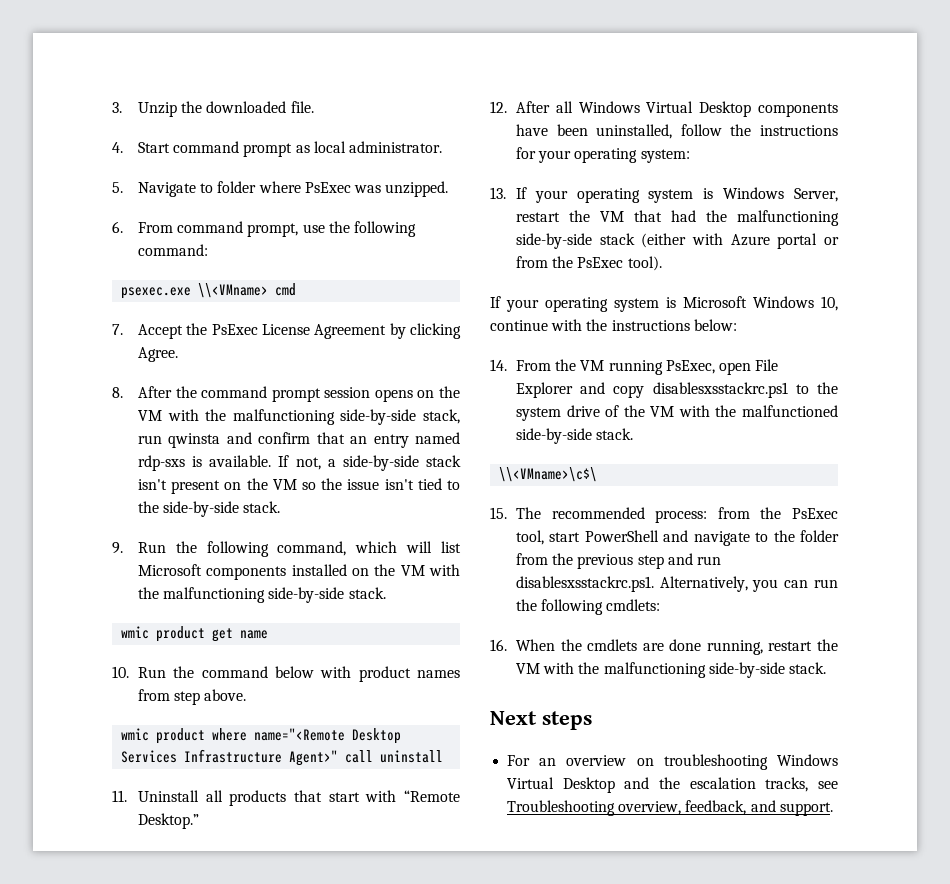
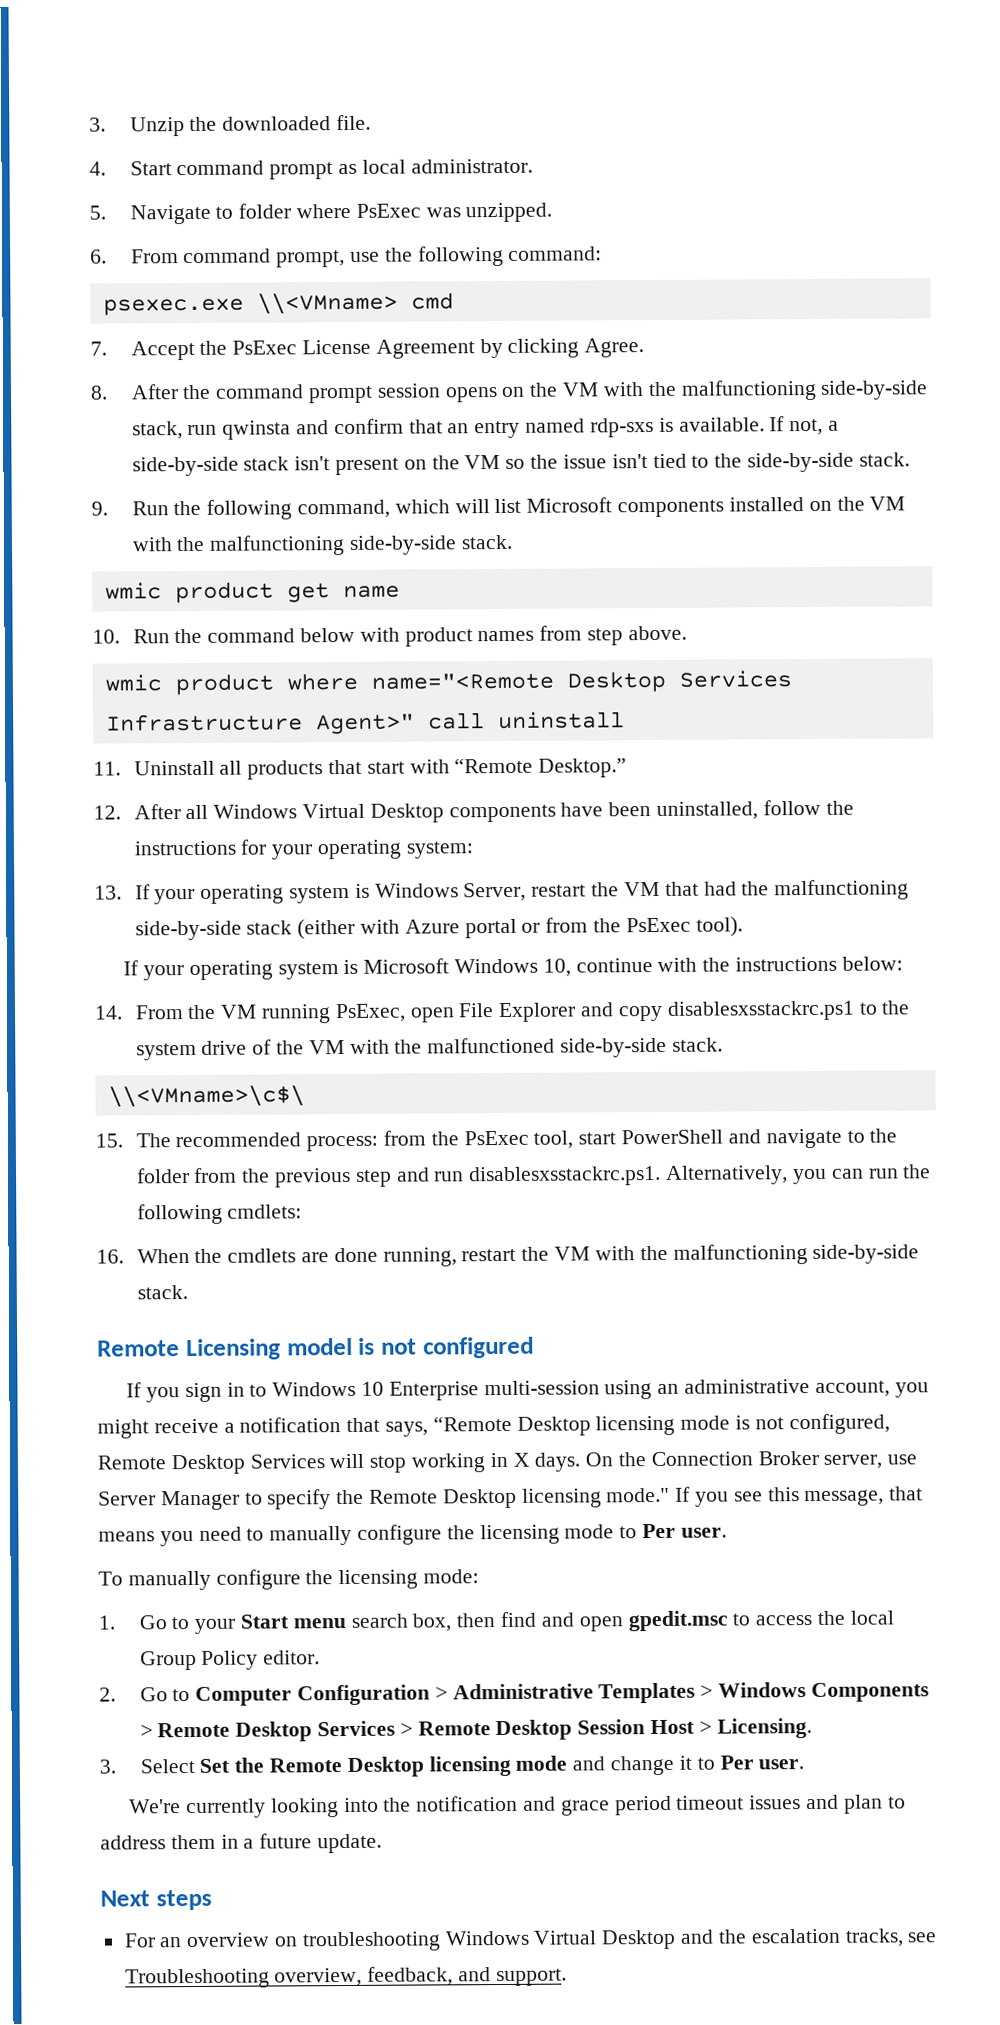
+ Remote Licensing model is not configured
+ If you sign in to Windows 10 Enterprise multi-session using an administrative account, you might receive a notification that says, “Remote Desktop licensing mode is not configured, Remote Desktop Services will stop working in X days. On the Connection Broker server, use Server Manager to specify the Remote Desktop licensing mode." If you see this message, that means you need to manually configure the licensing mode to Per user.
+ To manually configure the licensing mode:
+ 1. Go to your Start menu search box, then find and open gpedit.msc to access the local Group Policy editor.
+ 2. Go to Computer Configuration > Administrative Templates > Windows Components > Remote Desktop Services > Remote Desktop Session Host > Licensing.
+ 3. Select Set the Remote Desktop licensing mode and change it to Per user.
+ We're currently looking into the notification and grace period timeout issues and plan to address them in a future update.

